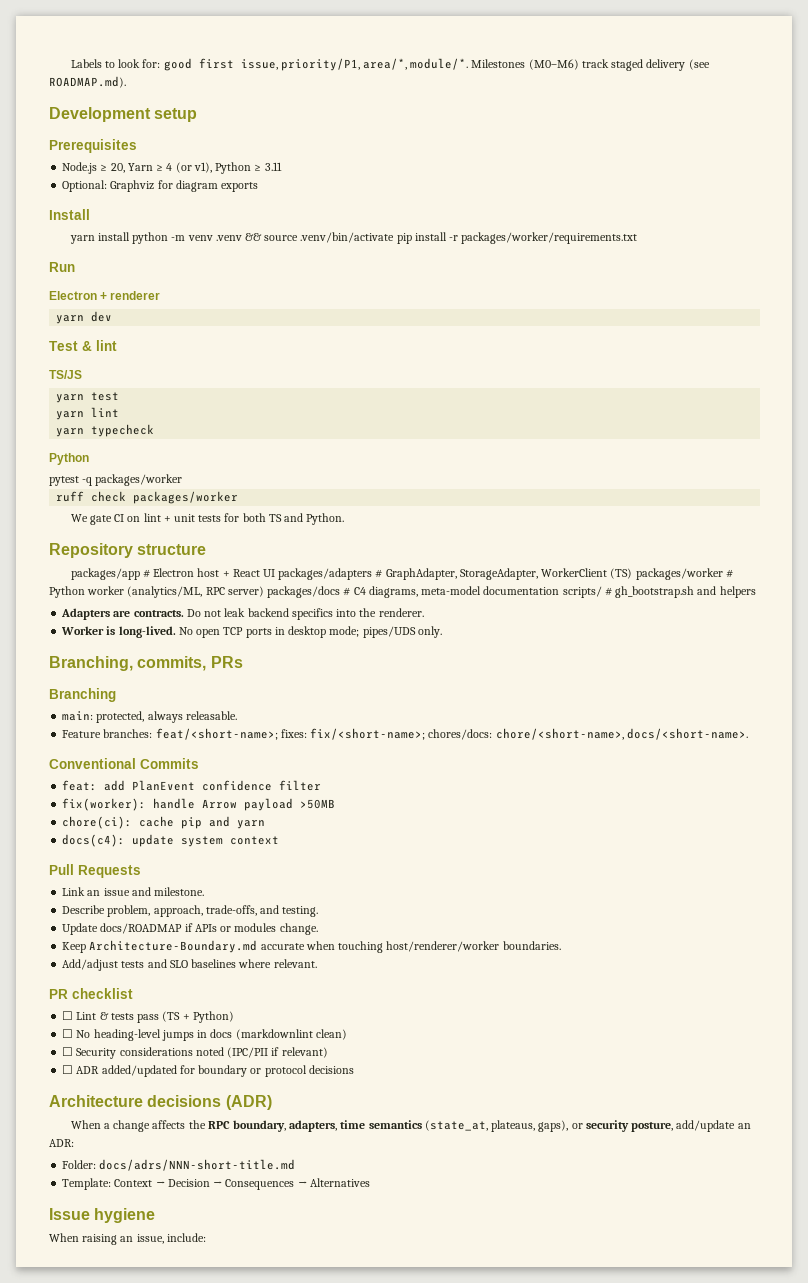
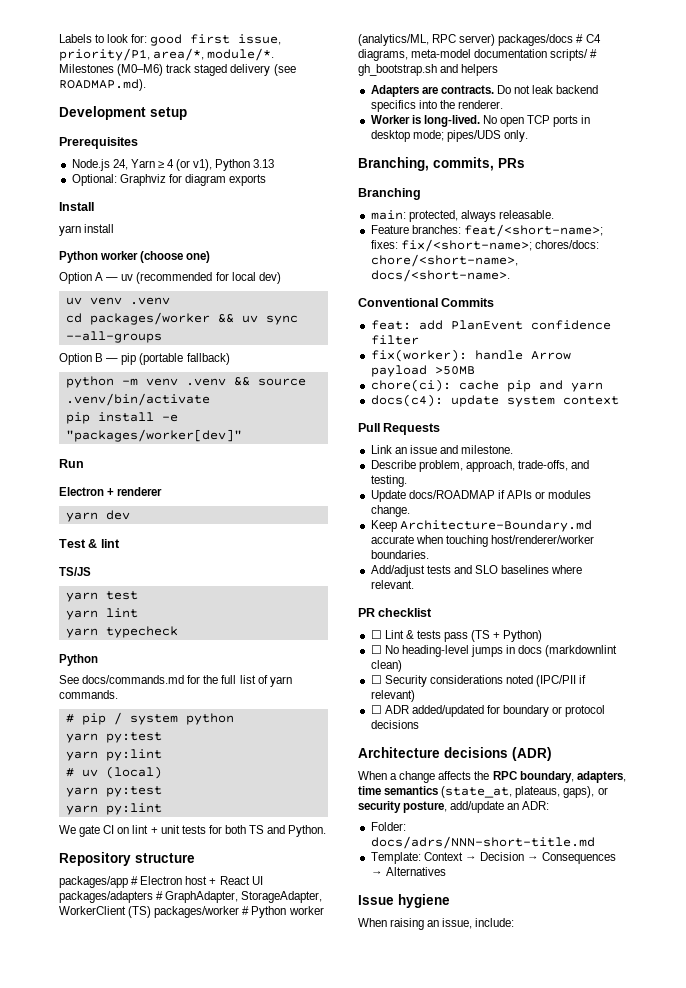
- Node.js ≥ 20, Yarn ≥ 4 (or v1), Python ≥ 3.11
+ Node.js 24, Yarn ≥ 4 (or v1), Python 3.13
- yarn install python -m venv .venv && source .venv/bin/activate pip install -r packages/worker/requirements.txt
+ yarn install
+ Python worker (choose one)
+ Option A — uv (recommended for local dev)
+ uv venv .venv
+ cd packages/worker && uv sync --all-groups
+ Option B — pip (portable fallback)
+ python -m venv .venv && source .venv/bin/activate
+ pip install -e "packages/worker[dev]"
- pytest -q packages/worker
- ruff check packages/worker
+ See docs/commands.md for the full list of yarn commands.
+ # pip / system python
+ yarn py:test
+ yarn py:lint
+ # uv (local)
+ yarn py:test
+ yarn py:lint

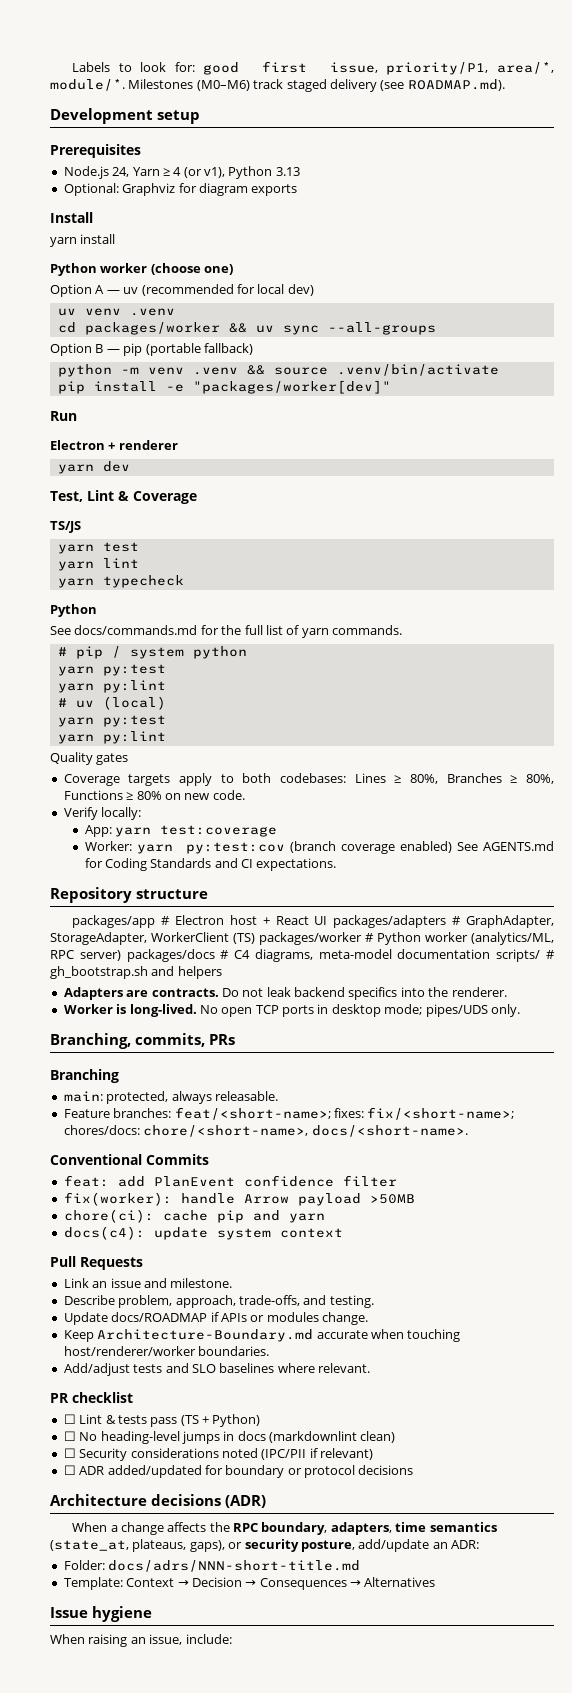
- Test & lint
+ Test, Lint & Coverage
- We gate CI on lint + unit tests for both TS and Python.
+ Quality gates
+ Coverage targets apply to both codebases: Lines ≥ 80%, Branches ≥ 80%, Functions ≥ 80% on new code.
+ Verify locally:
+ App: yarn test:coverage
+ Worker: yarn py:test:cov (branch coverage enabled) See AGENTS.md for Coding Standards and CI expectations.

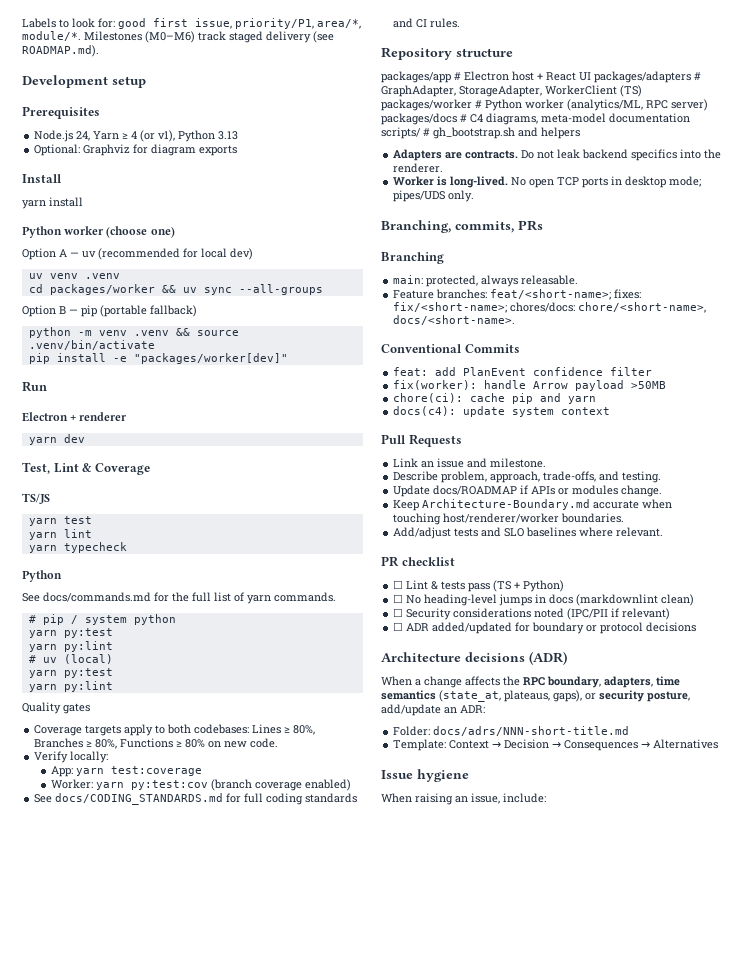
- Worker: yarn py:test:cov (branch coverage enabled) See AGENTS.md for Coding Standards and CI expectations.
+ Worker: yarn py:test:cov (branch coverage enabled)
+ See docs/CODING_STANDARDS.md for full coding standards and CI rules.

